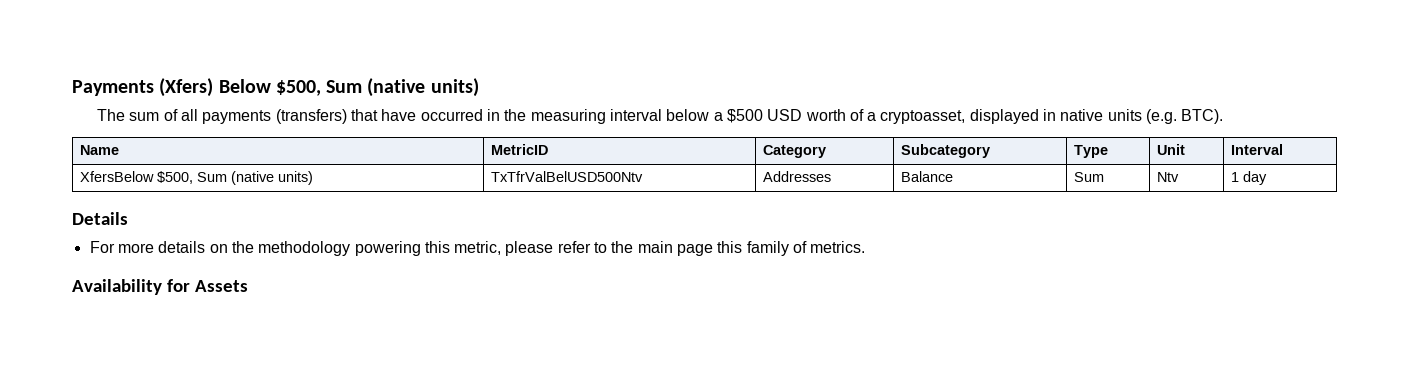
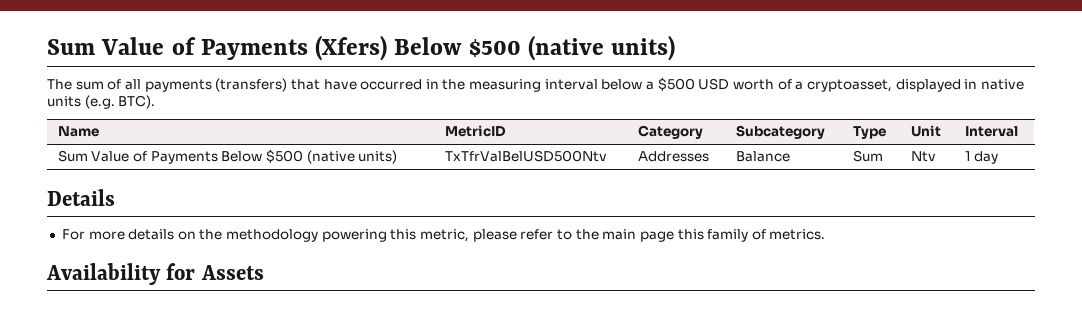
- Payments (Xfers) Below $500, Sum (native units)
+ Sum Value of Payments (Xfers) Below $500 (native units)
- XfersBelow $500, Sum (native units) | TxTfrValBelUSD500Ntv | Addresses | Balance | Sum | Ntv | 1 day
+ Sum Value of Payments Below $500 (native units) | TxTfrValBelUSD500Ntv | Addresses | Balance | Sum | Ntv | 1 day

